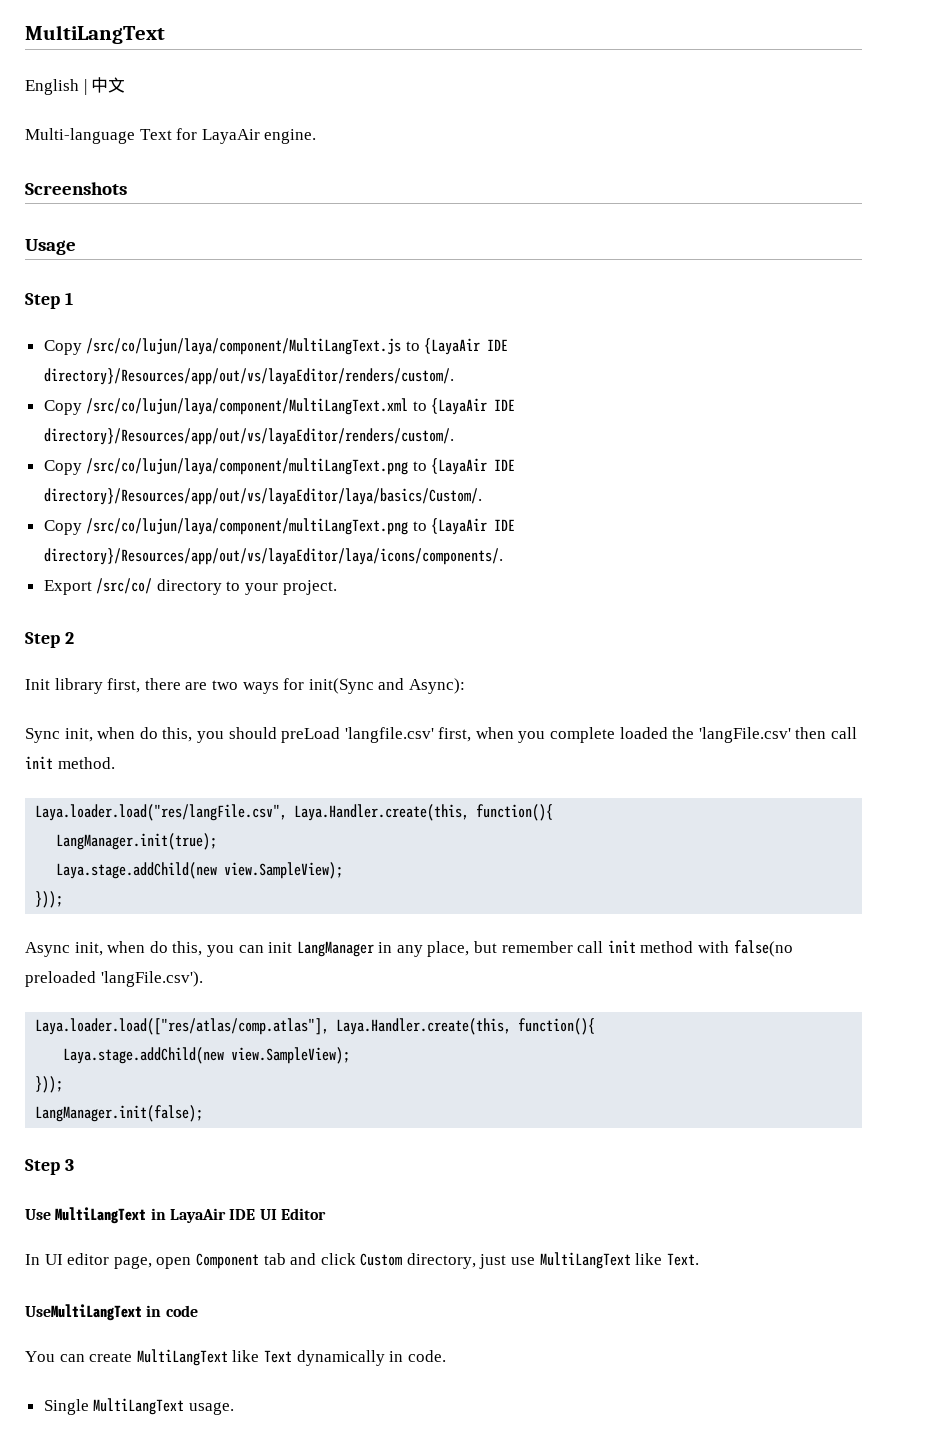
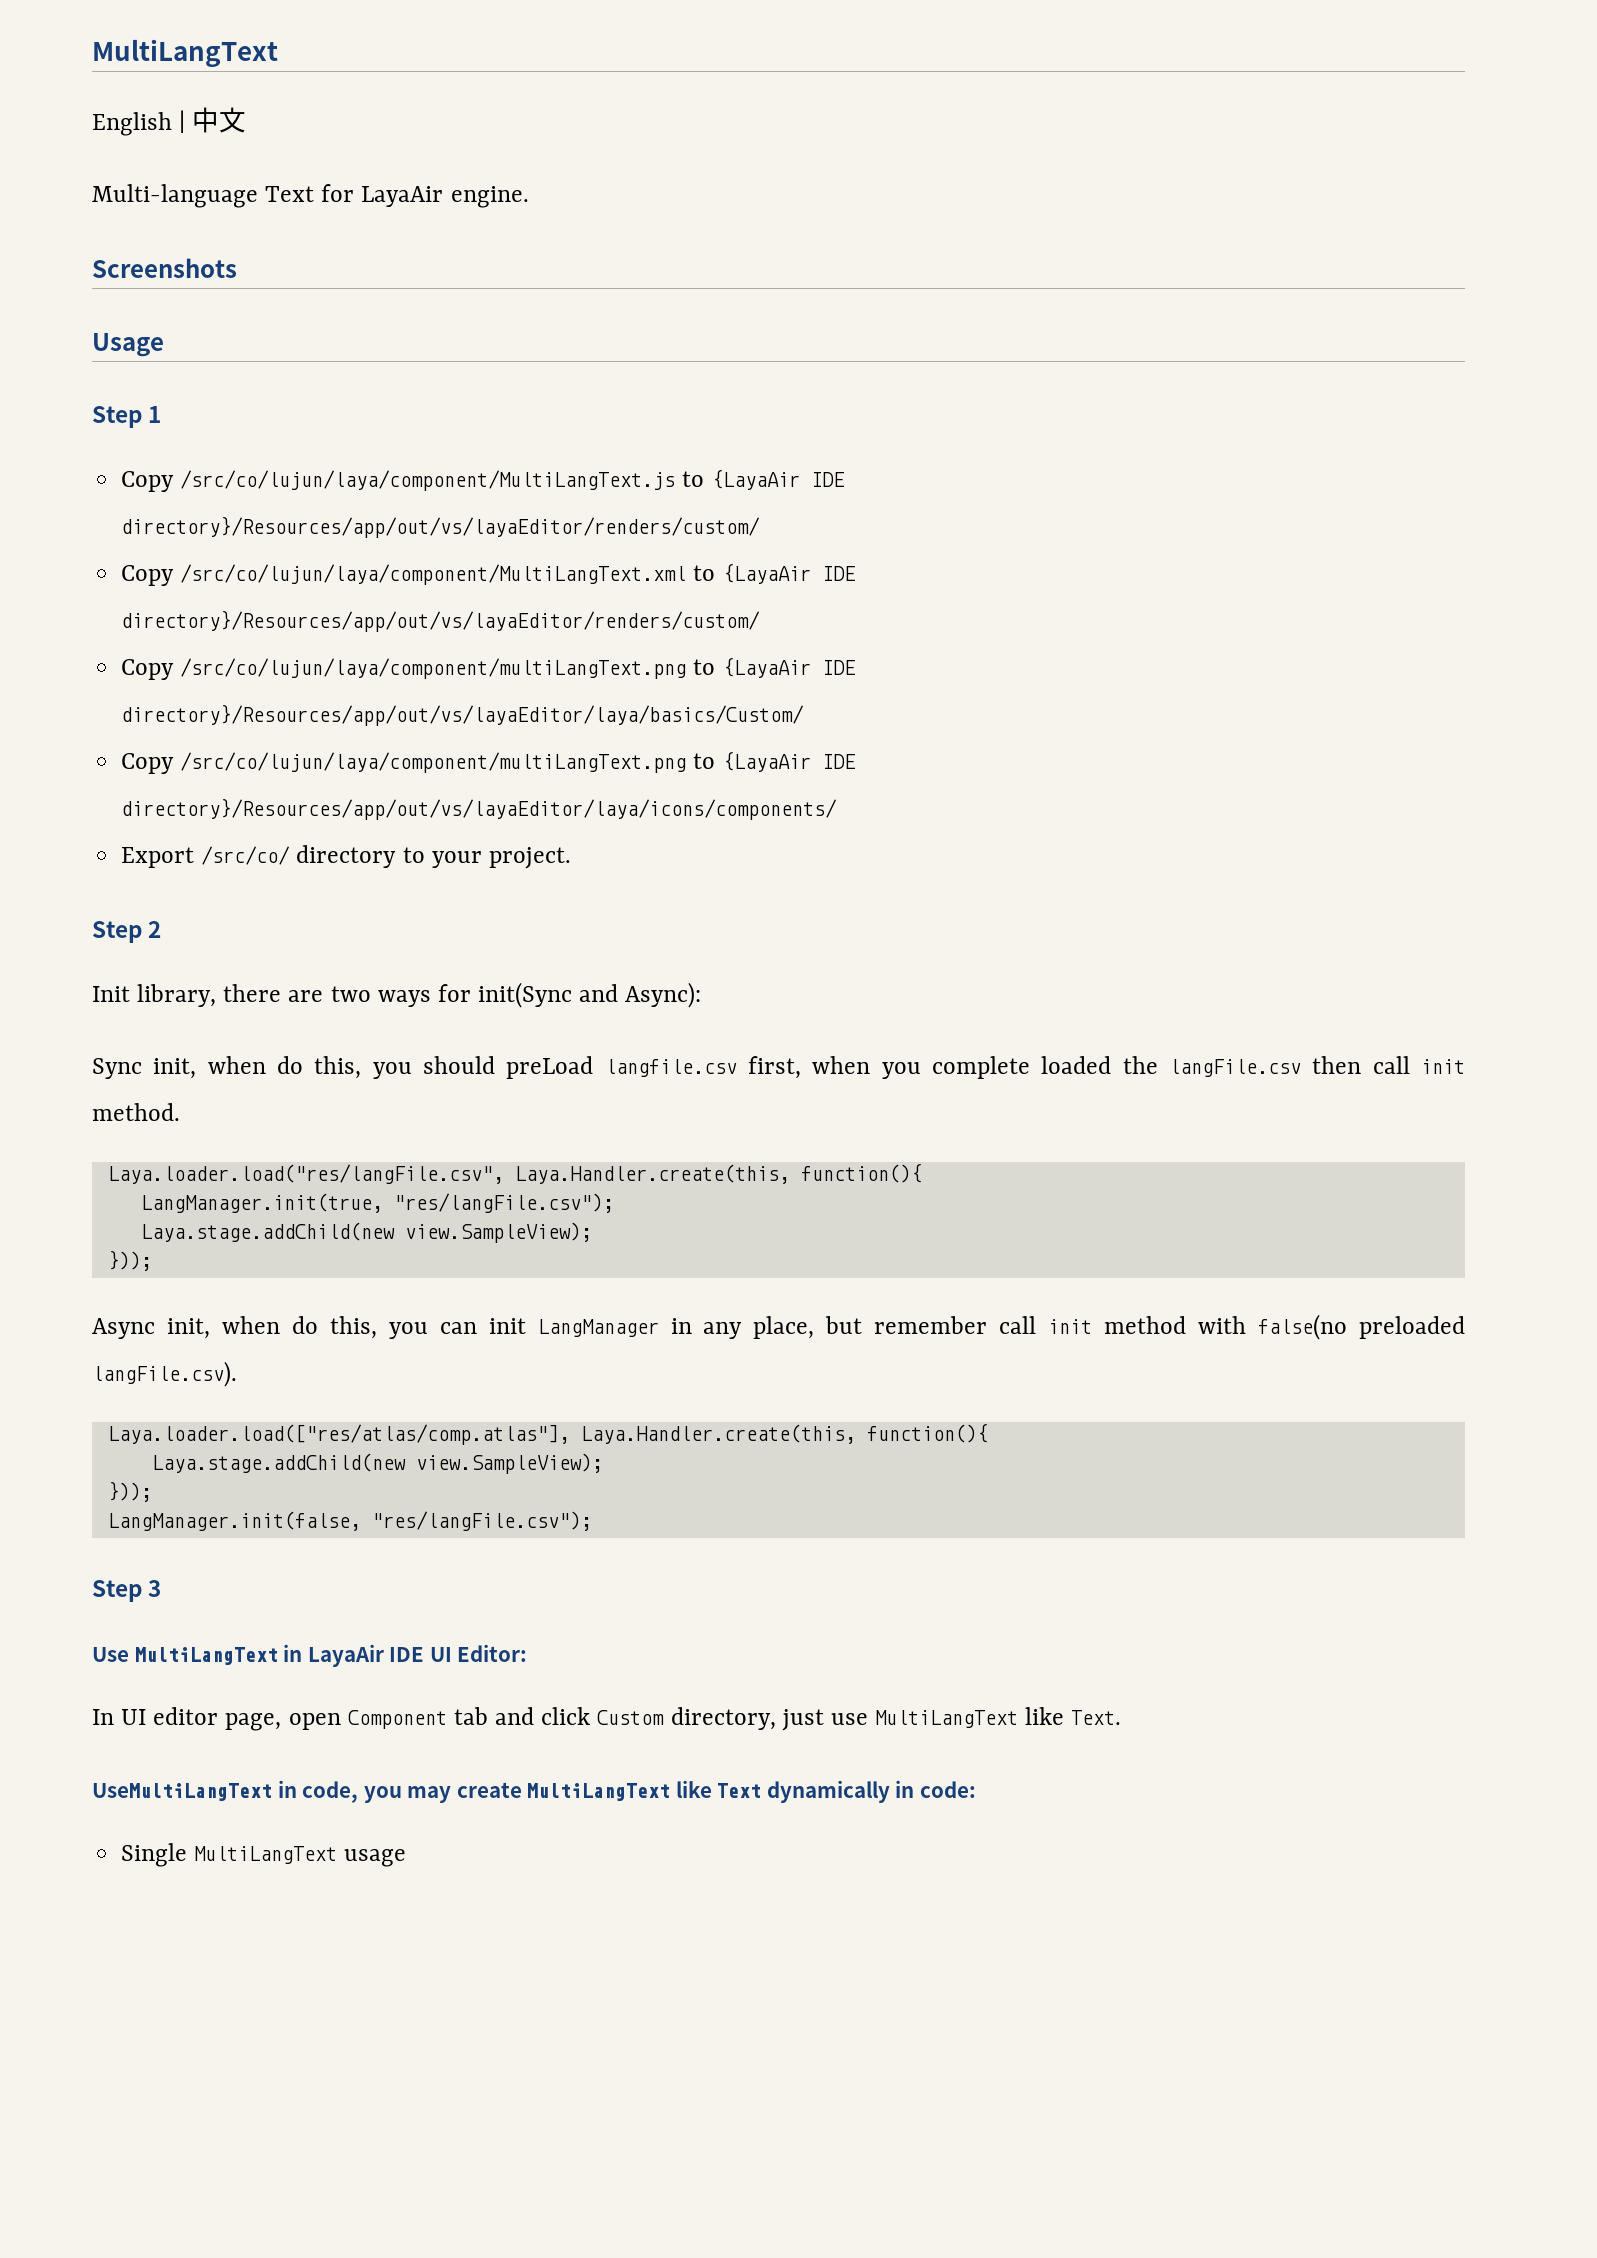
- Copy /src/co/lujun/laya/component/MultiLangText.js to {LayaAir IDE directory}/Resources/app/out/vs/layaEditor/renders/custom/.
+ Copy /src/co/lujun/laya/component/MultiLangText.js to {LayaAir IDE directory}/Resources/app/out/vs/layaEditor/renders/custom/
- Copy /src/co/lujun/laya/component/MultiLangText.xml to {LayaAir IDE directory}/Resources/app/out/vs/layaEditor/renders/custom/.
- Copy /src/co/lujun/laya/component/multiLangText.png to {LayaAir IDE directory}/Resources/app/out/vs/layaEditor/laya/basics/Custom/.
- Copy /src/co/lujun/laya/component/multiLangText.png to {LayaAir IDE directory}/Resources/app/out/vs/layaEditor/laya/icons/components/.
+ Copy /src/co/lujun/laya/component/MultiLangText.xml to {LayaAir IDE directory}/Resources/app/out/vs/layaEditor/renders/custom/
+ Copy /src/co/lujun/laya/component/multiLangText.png to {LayaAir IDE directory}/Resources/app/out/vs/layaEditor/laya/basics/Custom/
+ Copy /src/co/lujun/laya/component/multiLangText.png to {LayaAir IDE directory}/Resources/app/out/vs/layaEditor/laya/icons/components/
- Init library first, there are two ways for init(Sync and Async):
+ Init library, there are two ways for init(Sync and Async):
- Sync init, when do this, you should preLoad 'langfile.csv' first, when you complete loaded the 'langFile.csv' then call init method.
+ Sync init, when do this, you should preLoad langfile.csv first, when you complete loaded the langFile.csv then call init method.
- LangManager.init(true);
+ LangManager.init(true, "res/langFile.csv");
- Async init, when do this, you can init LangManager in any place, but remember call init method with false(no preloaded 'langFile.csv').
+ Async init, when do this, you can init LangManager in any place, but remember call init method with false(no preloaded langFile.csv).
- LangManager.init(false);
+ LangManager.init(false, "res/langFile.csv");
- Use MultiLangText in LayaAir IDE UI Editor
+ Use MultiLangText in LayaAir IDE UI Editor:
- UseMultiLangText in code
- You can create MultiLangText like Text dynamically in code.
+ UseMultiLangText in code, you may create MultiLangText like Text dynamically in code:
- Single MultiLangText usage.
+ Single MultiLangText usage

